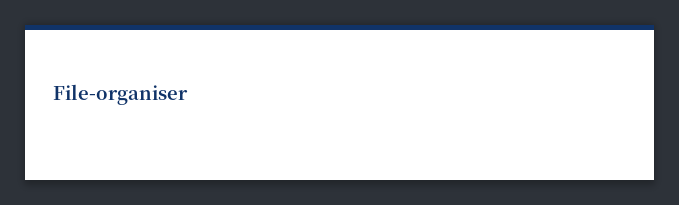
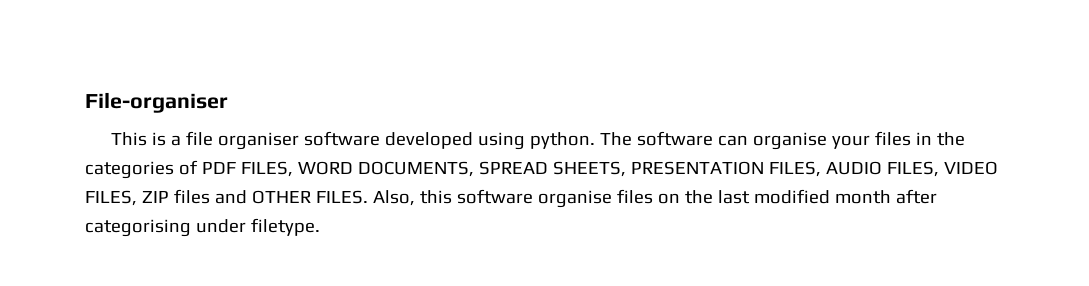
+ This is a file organiser software developed using python. The software can organise your files in the categories of PDF FILES, WORD DOCUMENTS, SPREAD SHEETS, PRESENTATION FILES, AUDIO FILES, VIDEO FILES, ZIP files and OTHER FILES. Also, this software organise files on the last modified month after categorising under filetype.

